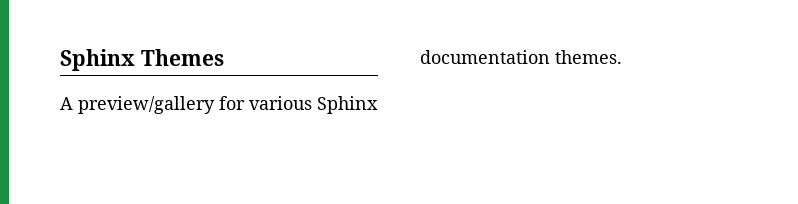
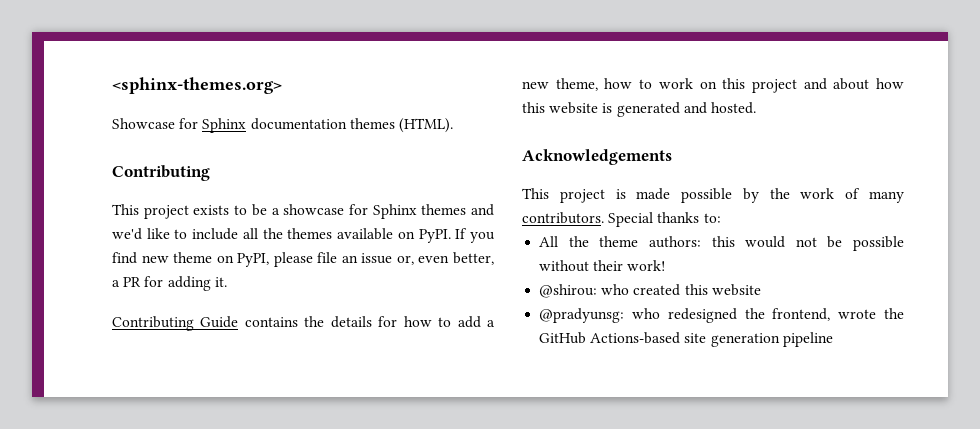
- Sphinx Themes
- A preview/gallery for various Sphinx documentation themes.
+ <sphinx-themes.org>
+ Showcase for Sphinx documentation themes (HTML).
+ Contributing
+ This project exists to be a showcase for Sphinx themes and we'd like to include all the themes available on PyPI. If you find new theme on PyPI, please file an issue or, even better, a PR for adding it.
+ Contributing Guide contains the details for how to add a new theme, how to work on this project and about how this website is generated and hosted.
+ Acknowledgements
+ This project is made possible by the work of many contributors. Special thanks to:
+ All the theme authors: this would not be possible without their work!
+ @shirou: who created this website
+ @pradyunsg: who redesigned the frontend, wrote the GitHub Actions-based site generation pipeline

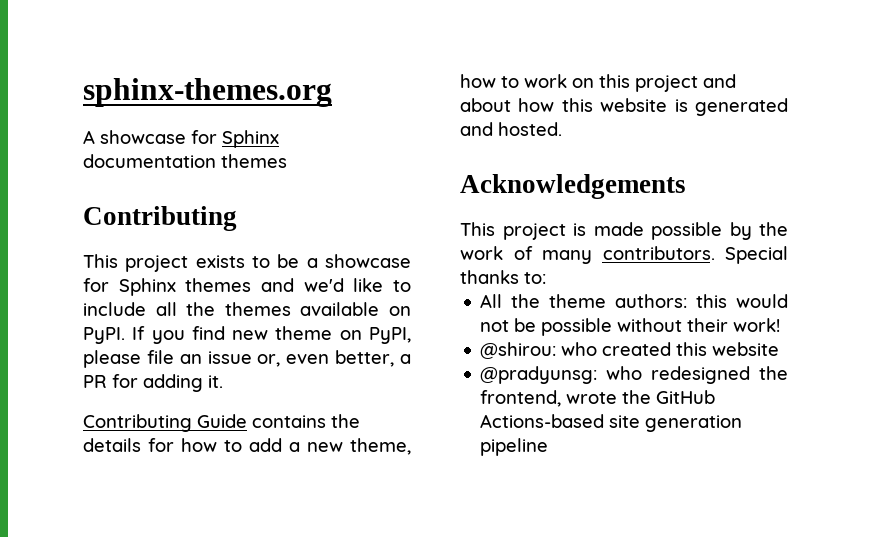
- <sphinx-themes.org>
- Showcase for Sphinx documentation themes (HTML).
+ sphinx-themes.org
+ A showcase for Sphinx documentation themes

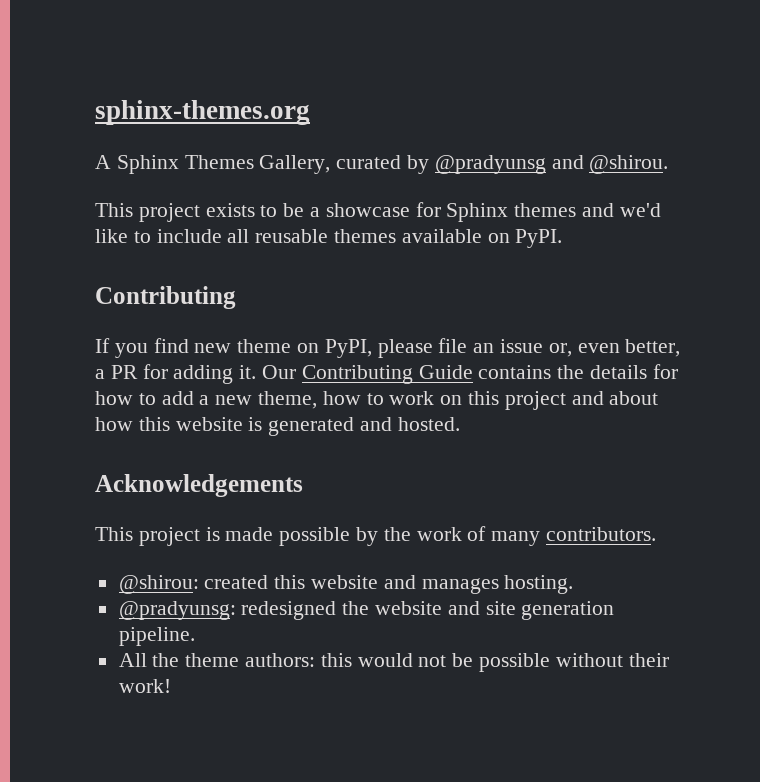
- A showcase for Sphinx documentation themes
- Contributing
+ A Sphinx Themes Gallery, curated by @pradyunsg and @shirou.
- This project exists to be a showcase for Sphinx themes and we'd like to include all the themes available on PyPI. If you find new theme on PyPI, please file an issue or, even better, a PR for adding it.
- Contributing Guide contains the details for how to add a new theme, how to work on this project and about how this website is generated and hosted.
+ This project exists to be a showcase for Sphinx themes and we'd like to include all reusable themes available on PyPI.
+ Contributing
+ If you find new theme on PyPI, please file an issue or, even better, a PR for adding it. Our Contributing Guide contains the details for how to add a new theme, how to work on this project and about how this website is generated and hosted.
- This project is made possible by the work of many contributors. Special thanks to:
+ This project is made possible by the work of many contributors.
+ @shirou: created this website and manages hosting.
+ @pradyunsg: redesigned the website and site generation pipeline.
- @shirou: who created this website
- @pradyunsg: who redesigned the frontend, wrote the GitHub Actions-based site generation pipeline

